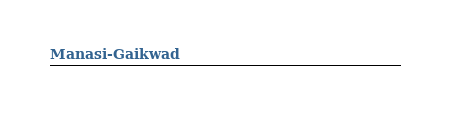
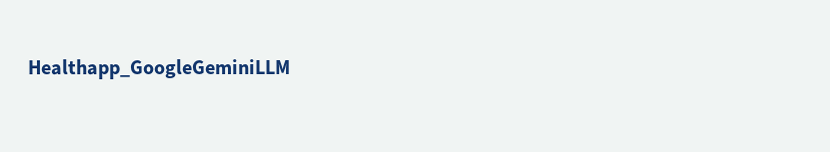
- Manasi-Gaikwad
+ Healthapp_GoogleGeminiLLM

